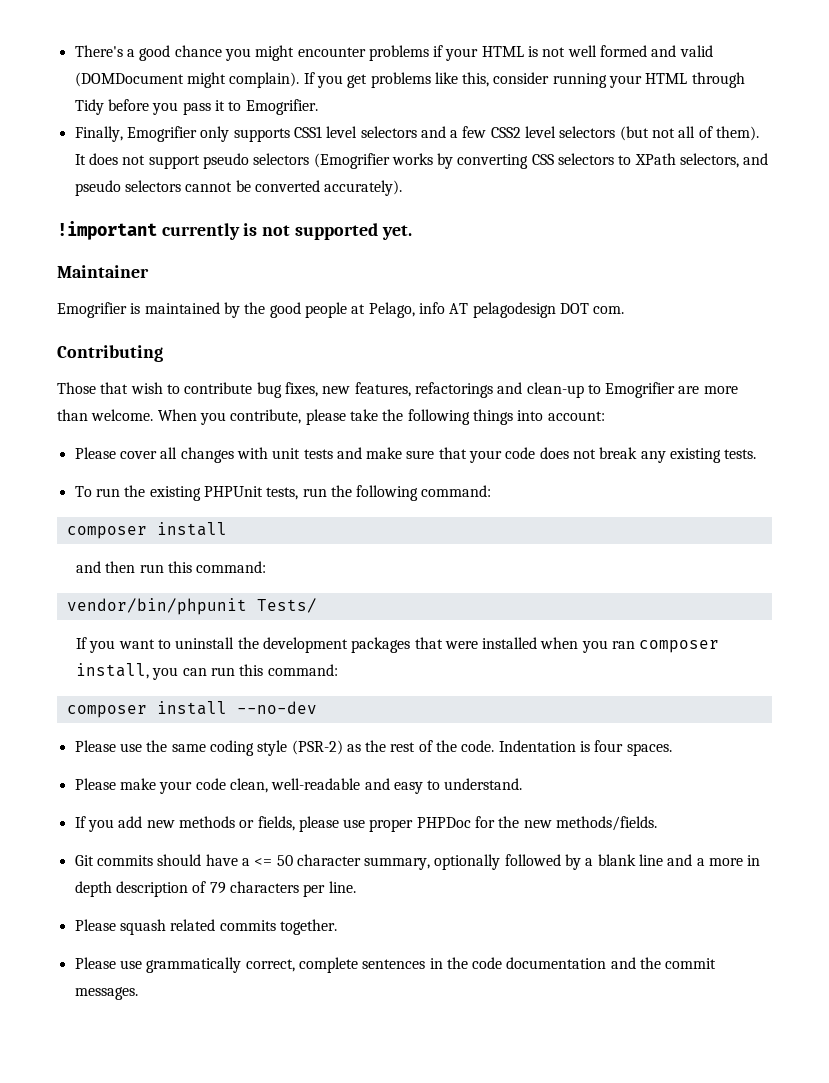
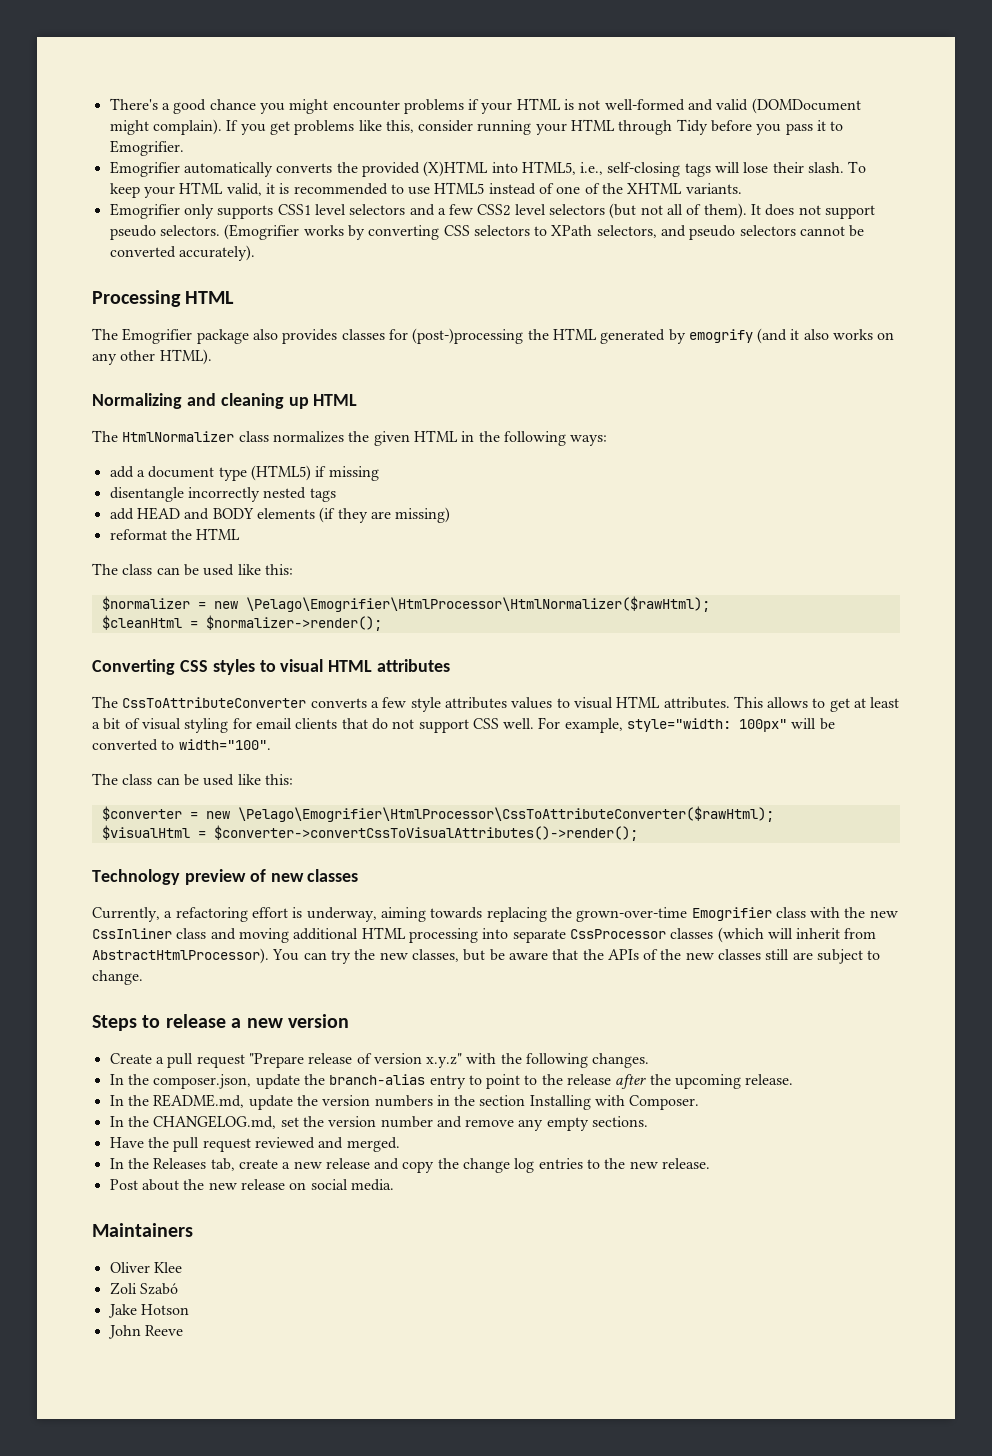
- There's a good chance you might encounter problems if your HTML is not well formed and valid (DOMDocument might complain).
+ There's a good chance you might encounter problems if your HTML is not well-formed and valid (DOMDocument might complain).
- Finally, Emogrifier only supports CSS1 level selectors and a few CSS2 level selectors (but not all of them).
+ Emogrifier automatically converts the provided (X)HTML into HTML5, i.e., self-closing tags will lose their slash. To keep your HTML valid, it is recommended to use HTML5 instead of one of the XHTML variants.
+ Emogrifier only supports CSS1 level selectors and a few CSS2 level selectors (but not all of them).
- It does not support pseudo selectors (Emogrifier works by converting CSS selectors to XPath selectors, and pseudo selectors cannot be converted accurately).
+ It does not support pseudo selectors. (Emogrifier works by converting CSS selectors to XPath selectors, and pseudo selectors cannot be converted accurately).
- !important currently is not supported yet.
- Maintainer
- Emogrifier is maintained by the good people at Pelago, info AT pelagodesign DOT com.
- Contributing
- Those that wish to contribute bug fixes, new features, refactorings and clean-up to Emogrifier are more than welcome. When you contribute, please take the following things into account:
- Please cover all changes with unit tests and make sure that your code does not break any existing tests.
- To run the existing PHPUnit tests, run the following command:
- composer install
- and then run this command:
- vendor/bin/phpunit Tests/
- If you want to uninstall the development packages that were installed when you ran composer install, you can run this command:
- composer install --no-dev
- Please use the same coding style (PSR-2) as the rest of the code. Indentation is four spaces.
- Please make your code clean, well-readable and easy to understand.
- If you add new methods or fields, please use proper PHPDoc for the new methods/fields.
- Git commits should have a <= 50 character summary, optionally followed by a blank line and a more in depth description of 79 characters per line.
- Please squash related commits together.
- Please use grammatically correct, complete sentences in the code documentation and the commit messages.
+ Processing HTML
+ The Emogrifier package also provides classes for (post-)processing the HTML generated by emogrify (and it also works on any other HTML).
+ Normalizing and cleaning up HTML
+ The HtmlNormalizer class normalizes the given HTML in the following ways:
+ add a document type (HTML5) if missing
+ disentangle incorrectly nested tags
+ add HEAD and BODY elements (if they are missing)
+ reformat the HTML
+ The class can be used like this:
+ $normalizer = new \Pelago\Emogrifier\HtmlProcessor\HtmlNormalizer($rawHtml);
+ $cleanHtml = $normalizer->render();
+ Converting CSS styles to visual HTML attributes
+ The CssToAttributeConverter converts a few style attributes values to visual HTML attributes. This allows to get at least a bit of visual styling for email clients that do not support CSS well. For example, style="width: 100px" will be converted to width="100".
+ The class can be used like this:
+ $converter = new \Pelago\Emogrifier\HtmlProcessor\CssToAttributeConverter($rawHtml);
+ $visualHtml = $converter->convertCssToVisualAttributes()->render();
+ Technology preview of new classes
+ Currently, a refactoring effort is underway, aiming towards replacing the grown-over-time Emogrifier class with the new CssInliner class and moving additional HTML processing into separate CssProcessor classes (which will inherit from AbstractHtmlProcessor). You can try the new classes, but be aware that the APIs of the new classes still are subject to change.
+ Steps to release a new version
+ Create a pull request "Prepare release of version x.y.z" with the following changes.
+ In the composer.json, update the branch-alias entry to point to the release after the upcoming release.
+ In the README.md, update the version numbers in the section Installing with Composer.
+ In the CHANGELOG.md, set the version number and remove any empty sections.
+ Have the pull request reviewed and merged.
+ In the Releases tab, create a new release and copy the change log entries to the new release.
+ Post about the new release on social media.
+ Maintainers
+ Oliver Klee
+ Zoli Szabó
+ Jake Hotson
+ John Reeve

